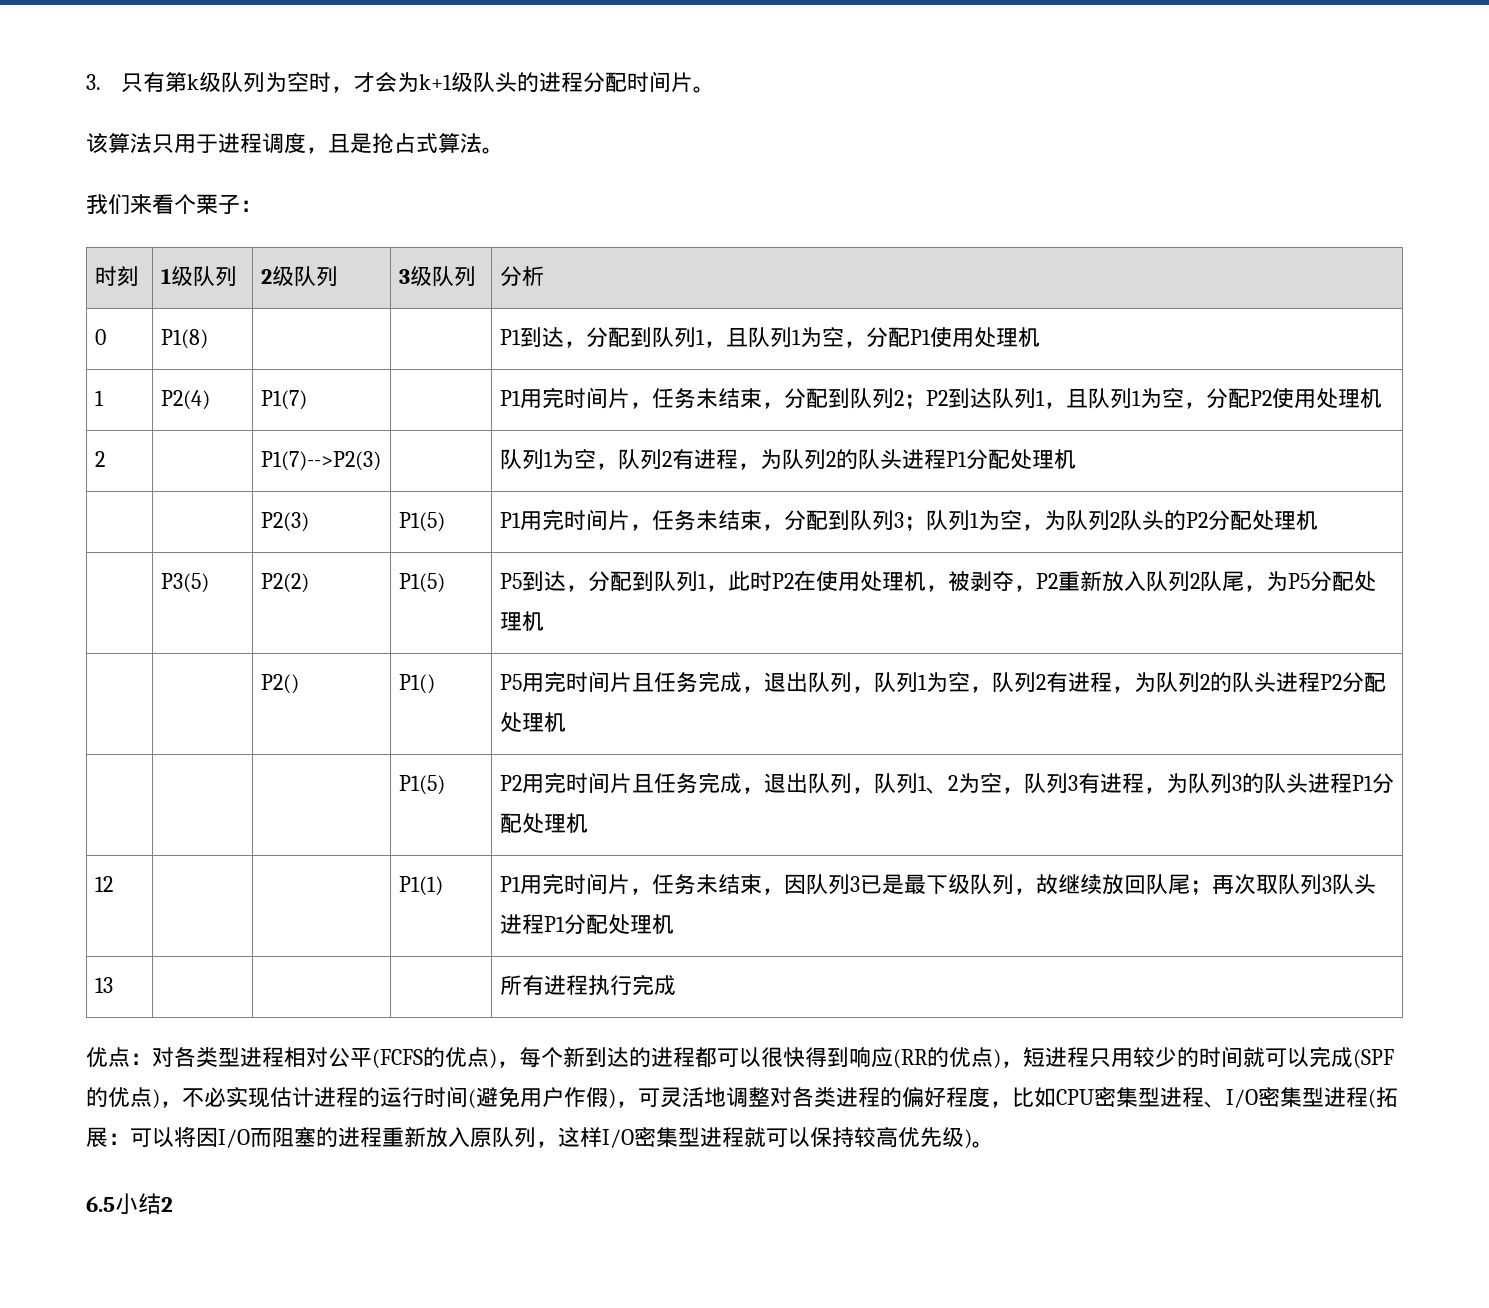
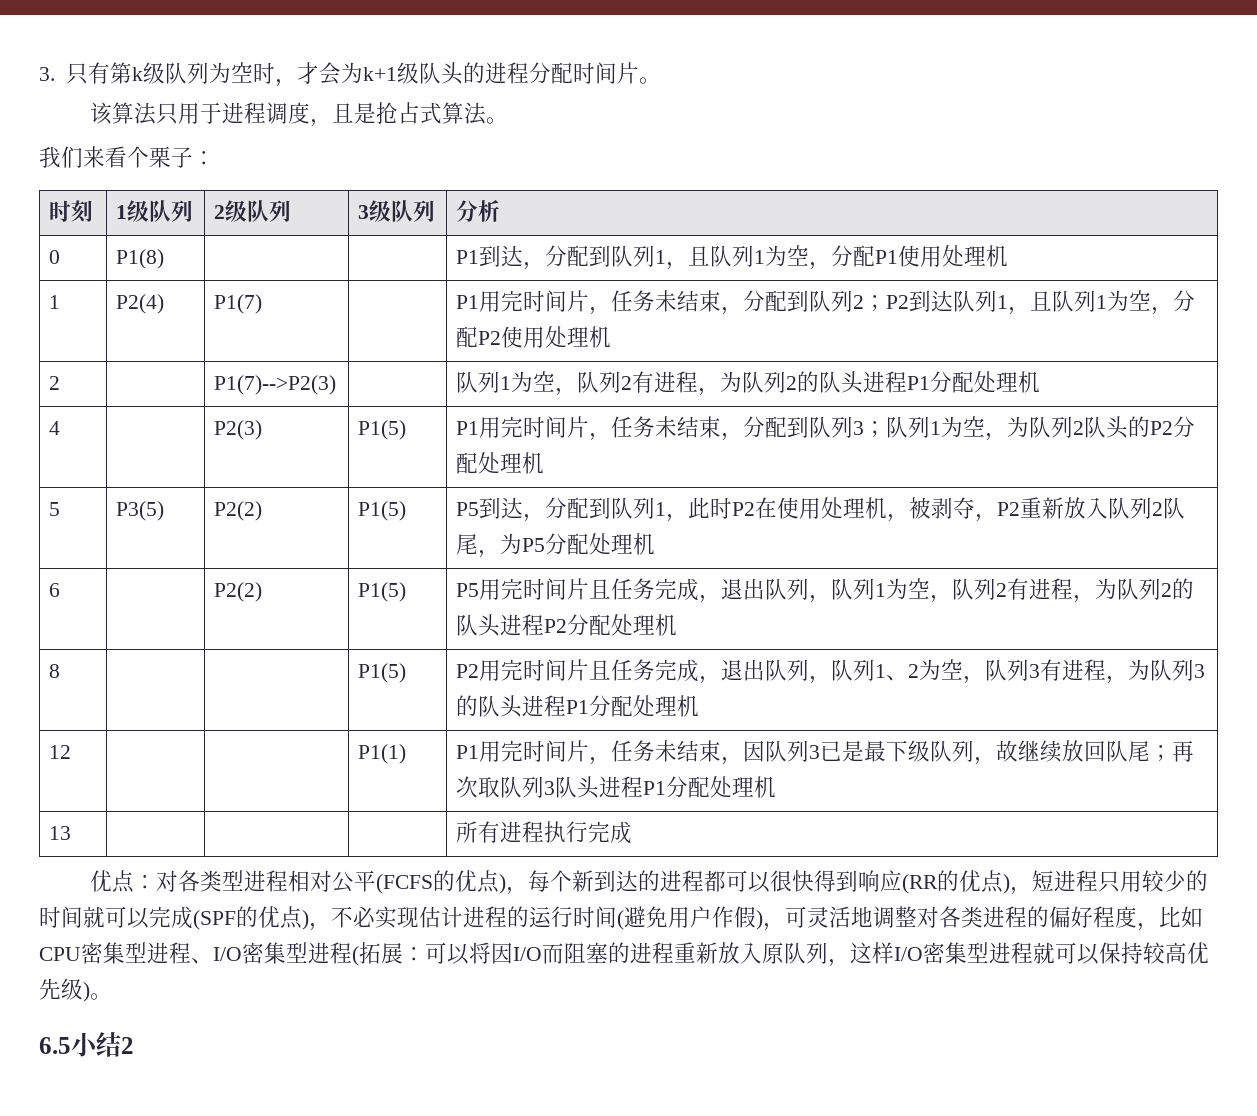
- | | P2(3) | P1(5) | P1用完时间片，任务未结束，分配到队列3；队列1为空，为队列2队头的P2分配处理机
+ 4 | | P2(3) | P1(5) | P1用完时间片，任务未结束，分配到队列3；队列1为空，为队列2队头的P2分配处理机
- | P3(5) | P2(2) | P1(5) | P5到达，分配到队列1，此时P2在使用处理机，被剥夺，P2重新放入队列2队尾，为P5分配处理机
+ 5 | P3(5) | P2(2) | P1(5) | P5到达，分配到队列1，此时P2在使用处理机，被剥夺，P2重新放入队列2队尾，为P5分配处理机
- | | P2() | P1() | P5用完时间片且任务完成，退出队列，队列1为空，队列2有进程，为队列2的队头进程P2分配处理机
+ 6 | | P2(2) | P1(5) | P5用完时间片且任务完成，退出队列，队列1为空，队列2有进程，为队列2的队头进程P2分配处理机
- | | | P1(5) | P2用完时间片且任务完成，退出队列，队列1、2为空，队列3有进程，为队列3的队头进程P1分配处理机
+ 8 | | | P1(5) | P2用完时间片且任务完成，退出队列，队列1、2为空，队列3有进程，为队列3的队头进程P1分配处理机

